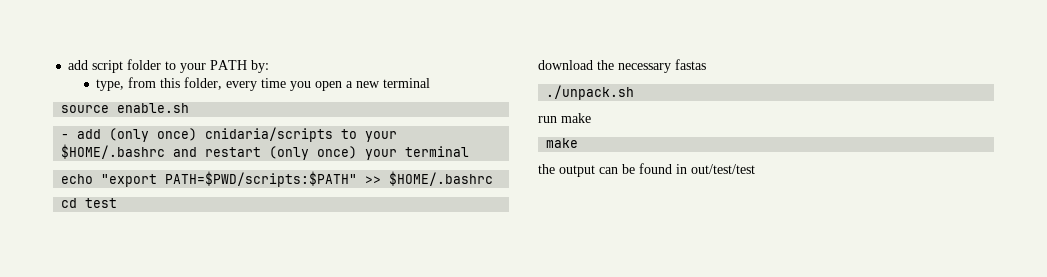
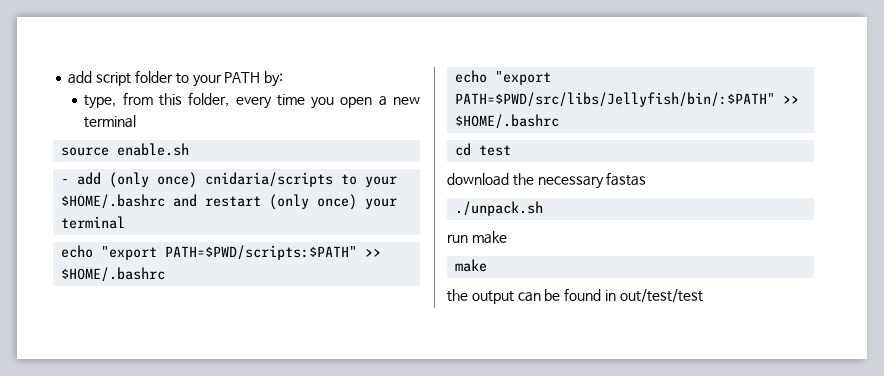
+ echo "export PATH=$PWD/src/libs/Jellyfish/bin/:$PATH" >> $HOME/.bashrc

